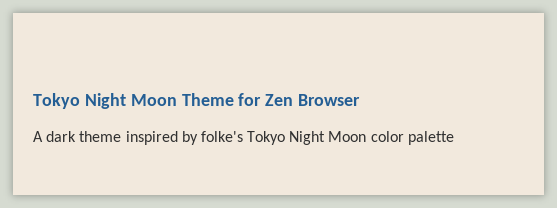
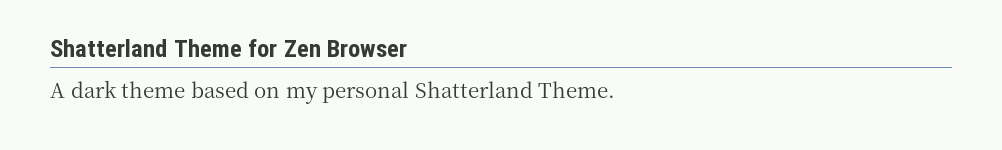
- Tokyo Night Moon Theme for Zen Browser
+ Shatterland Theme for Zen Browser
- A dark theme inspired by folke's Tokyo Night Moon color palette
+ A dark theme based on my personal Shatterland Theme.

